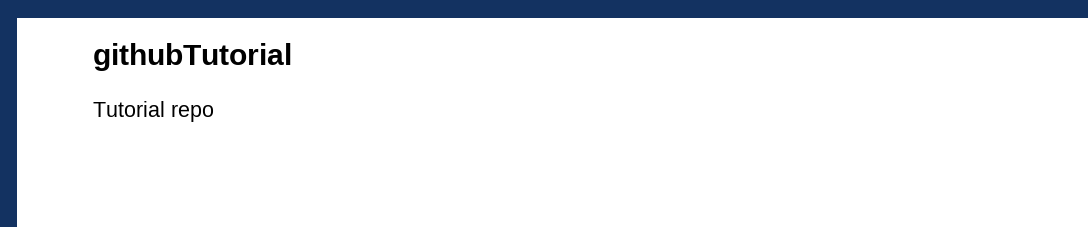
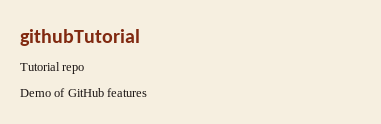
+ Demo of GitHub features

